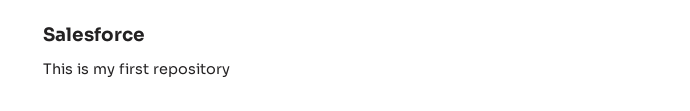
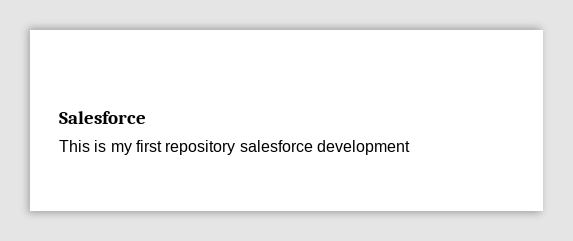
- This is my first repository
+ This is my first repository salesforce development

